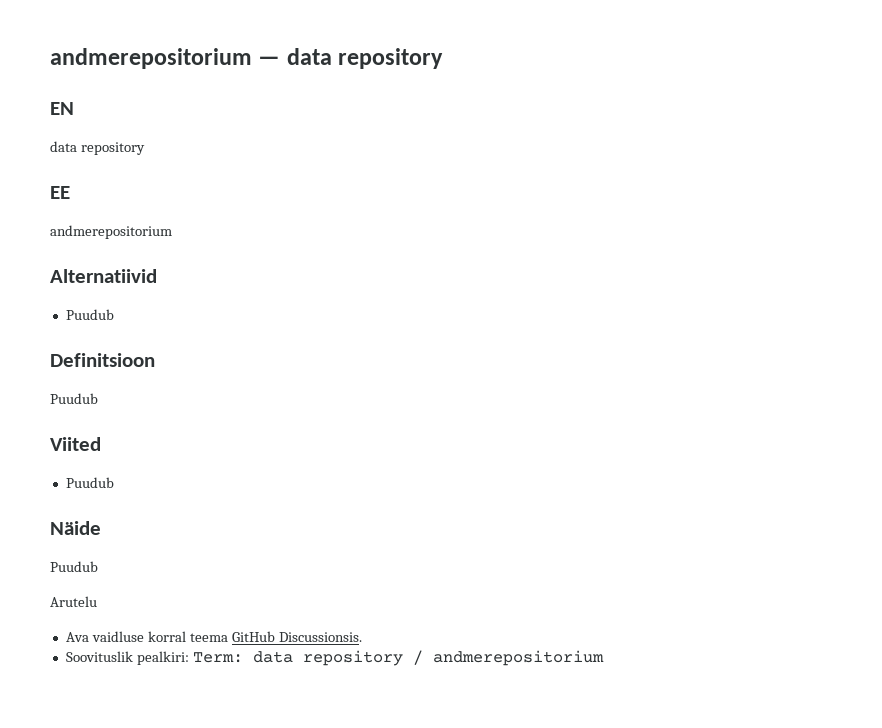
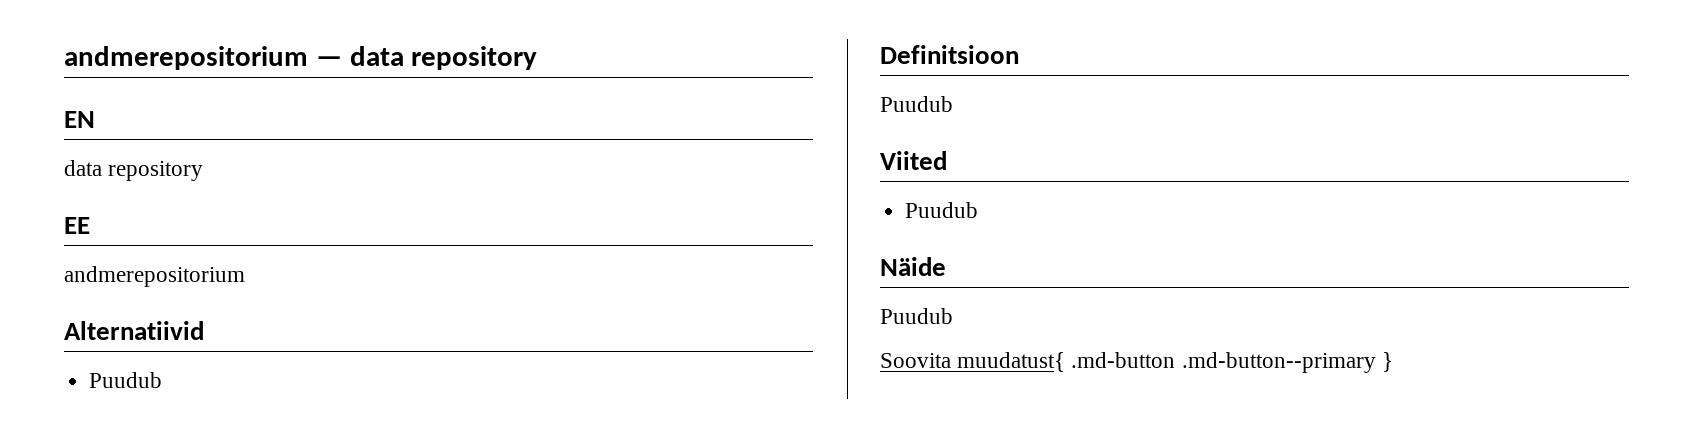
- Arutelu
- Ava vaidluse korral teema GitHub Discussionsis.
- Soovituslik pealkiri: Term: data repository / andmerepositorium
+ Soovita muudatust{ .md-button .md-button--primary }

